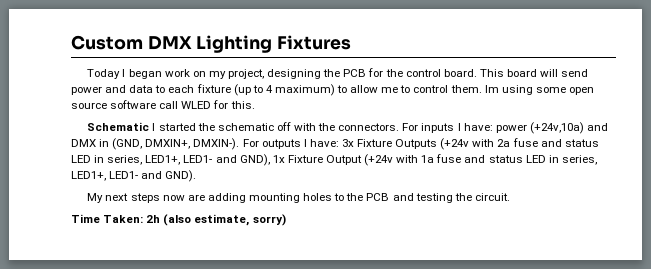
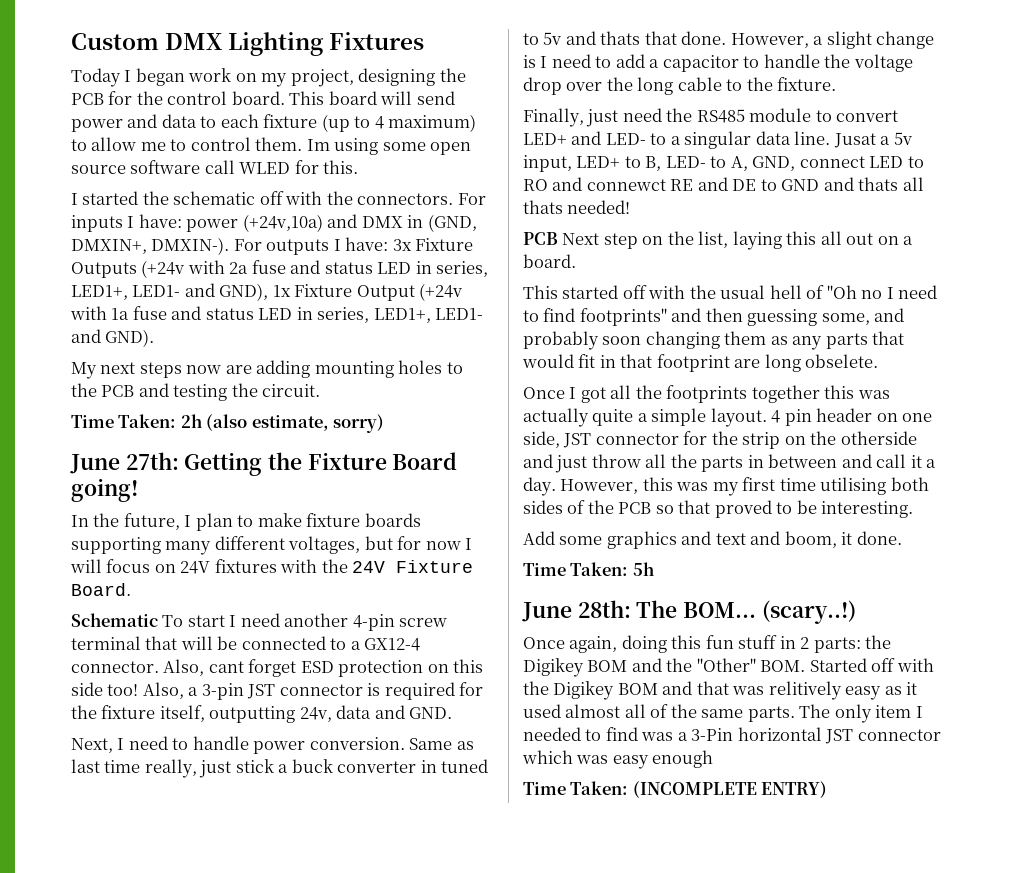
- Schematic I started the schematic off with the connectors.
+ I started the schematic off with the connectors.
+ June 27th: Getting the Fixture Board going!
+ In the future, I plan to make fixture boards supporting many different voltages, but for now I will focus on 24V fixtures with the 24V Fixture Board.
+ Schematic To start I need another 4-pin screw terminal that will be connected to a GX12-4 connector. Also, cant forget ESD protection on this side too! Also, a 3-pin JST connector is required for the fixture itself, outputting 24v, data and GND.
+ Next, I need to handle power conversion. Same as last time really, just stick a buck converter in tuned to 5v and thats that done. However, a slight change is I need to add a capacitor to handle the voltage drop over the long cable to the fixture.
+ Finally, just need the RS485 module to convert LED+ and LED- to a singular data line. Jusat a 5v input, LED+ to B, LED- to A, GND, connect LED to RO and connewct RE and DE to GND and thats all thats needed!
+ PCB Next step on the list, laying this all out on a board.
+ This started off with the usual hell of "Oh no I need to find footprints" and then guessing some, and probably soon changing them as any parts that would fit in that footprint are long obselete.
+ Once I got all the footprints together this was actually quite a simple layout. 4 pin header on one side, JST connector for the strip on the otherside and just throw all the parts in between and call it a day. However, this was my first time utilising both sides of the PCB so that proved to be interesting.
+ Add some graphics and text and boom, it done.
+ Time Taken: 5h
+ June 28th: The BOM... (scary..!)
+ Once again, doing this fun stuff in 2 parts: the Digikey BOM and the "Other" BOM. Started off with the Digikey BOM and that was relitively easy as it used almost all of the same parts. The only item I needed to find was a 3-Pin horizontal JST connector which was easy enough
+ Time Taken: (INCOMPLETE ENTRY)

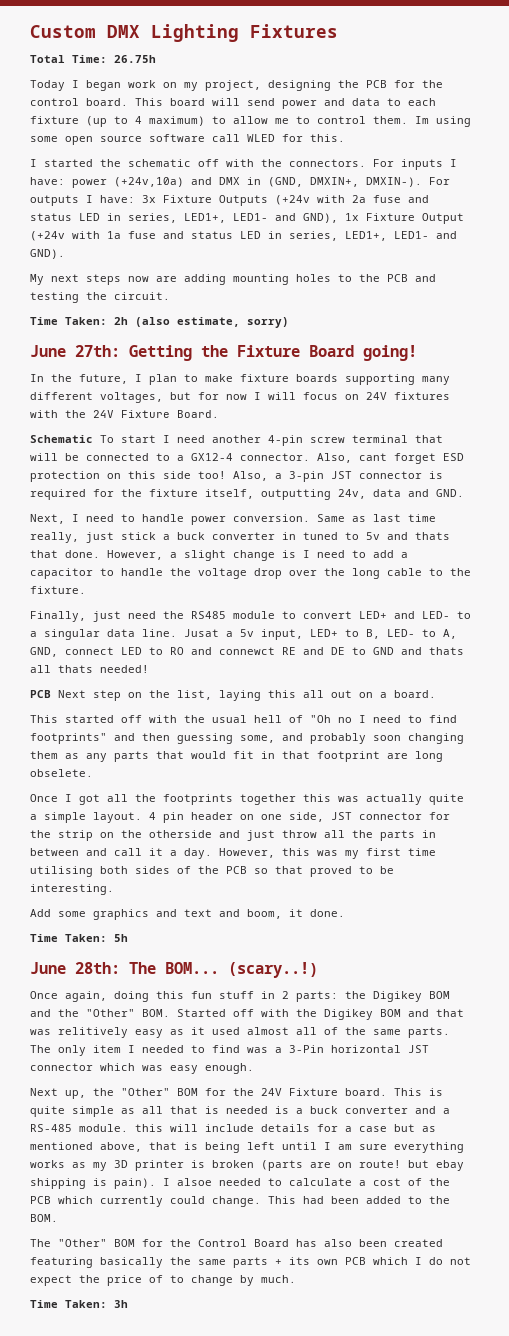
+ Total Time: 26.75h
- The only item I needed to find was a 3-Pin horizontal JST connector which was easy enough
- Time Taken: (INCOMPLETE ENTRY)
+ The only item I needed to find was a 3-Pin horizontal JST connector which was easy enough.
+ Next up, the "Other" BOM for the 24V Fixture board. This is quite simple as all that is needed is a buck converter and a RS-485 module. this will include details for a case but as mentioned above, that is being left until I am sure everything works as my 3D printer is broken (parts are on route! but ebay shipping is pain). I alsoe needed to calculate a cost of the PCB which currently could change. This had been added to the BOM.
+ The "Other" BOM for the Control Board has also been created featuring basically the same parts + its own PCB which I do not expect the price of to change by much.
+ Time Taken: 3h

